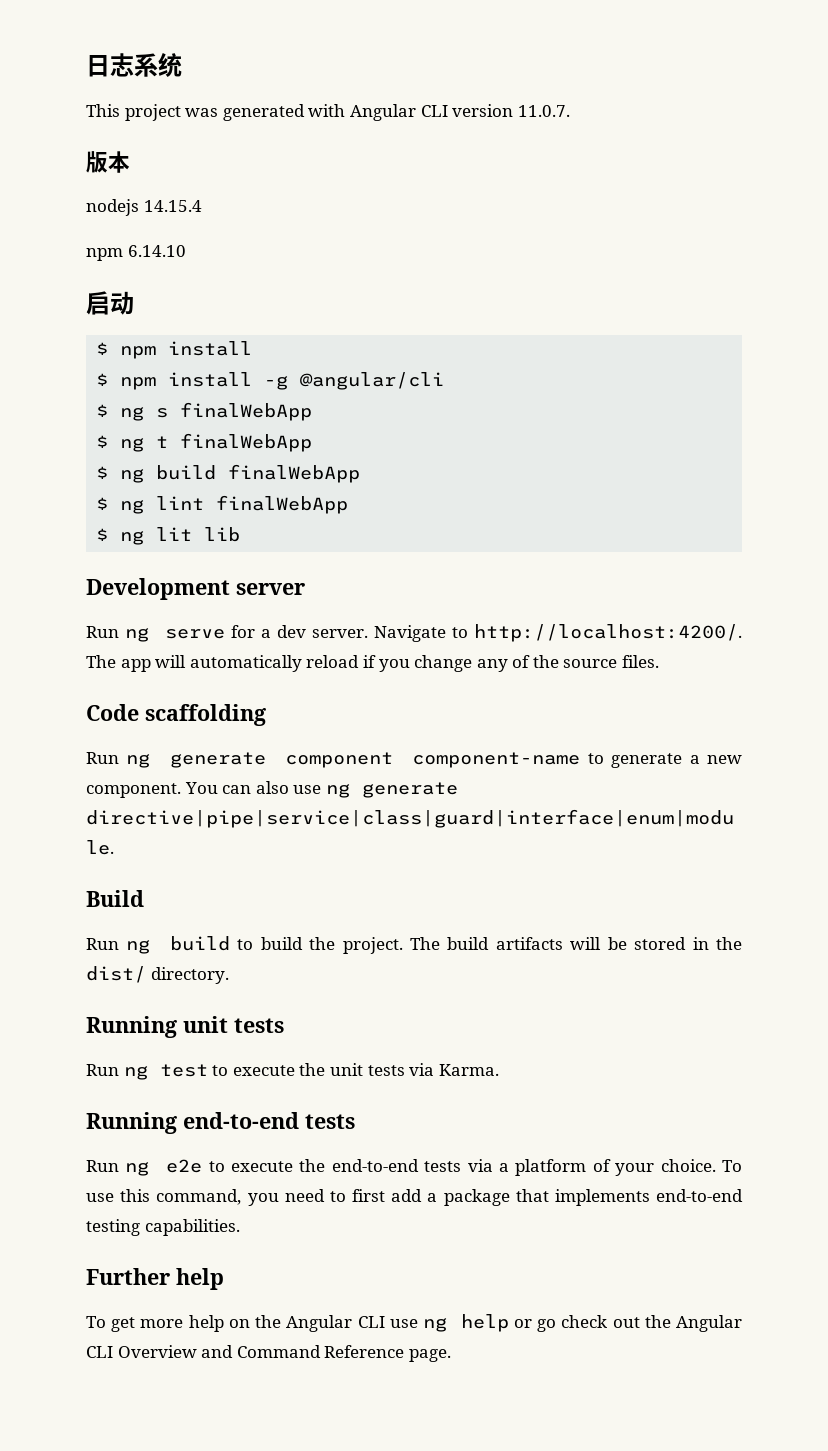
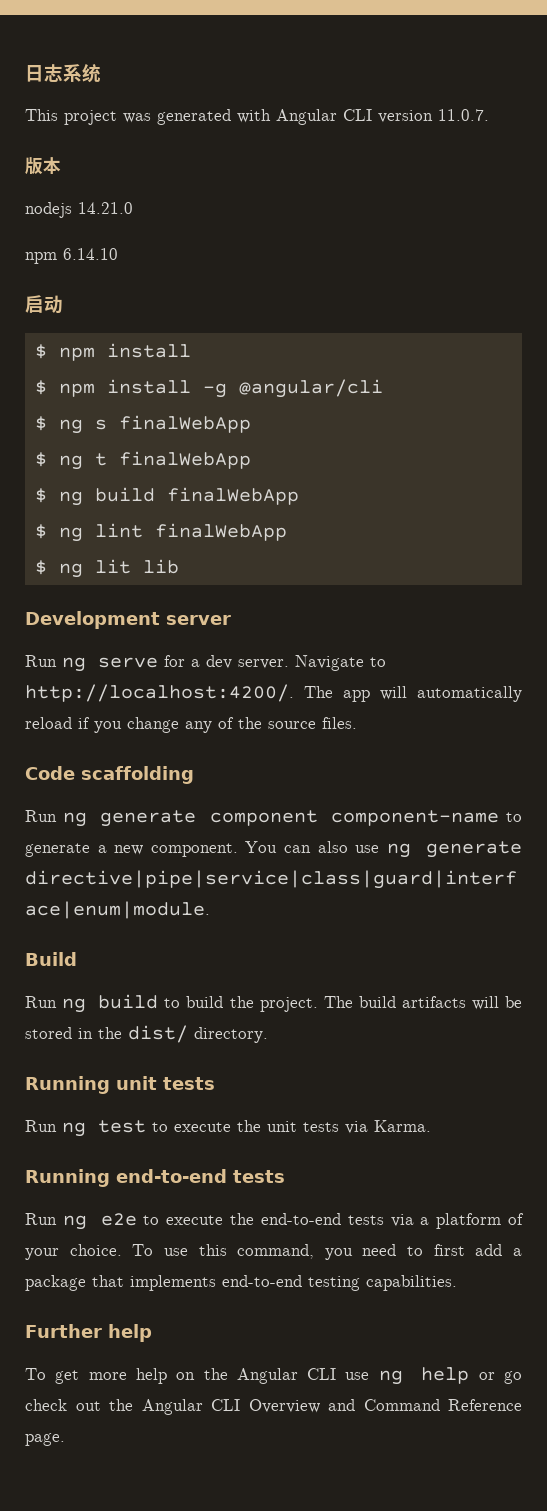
- nodejs 14.15.4
+ nodejs 14.21.0

